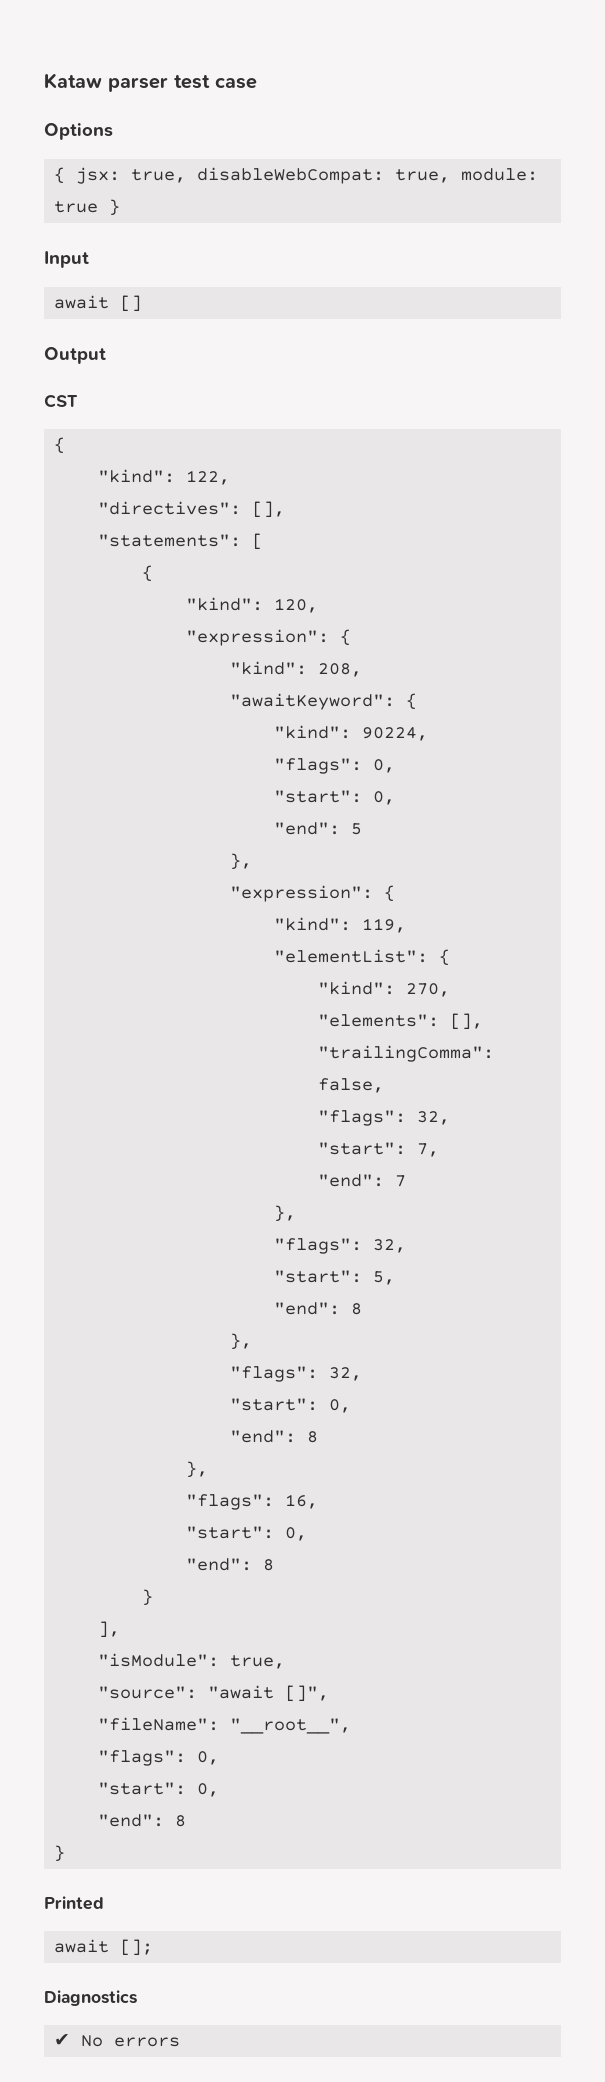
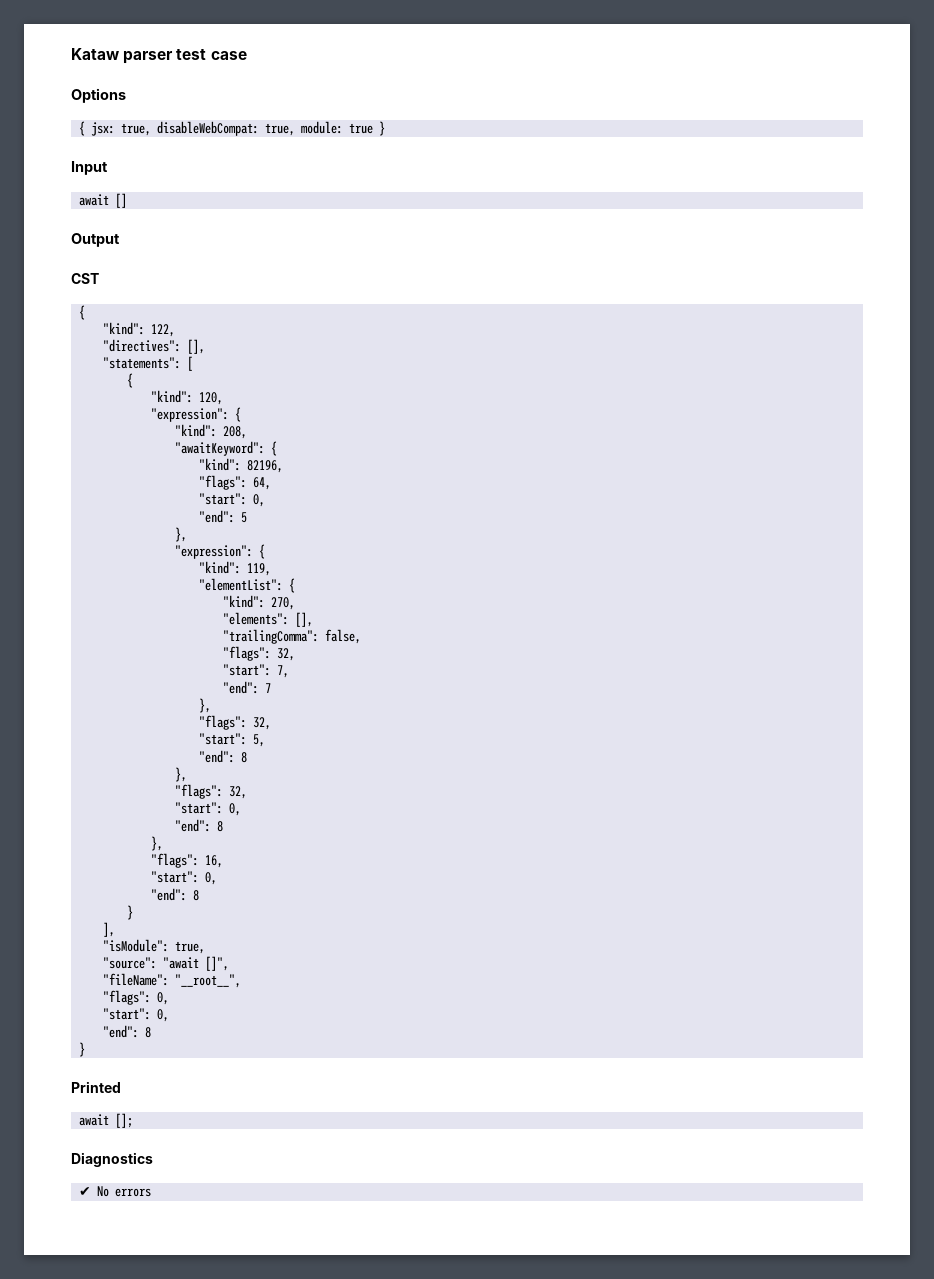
- "kind": 90224,
- "flags": 0,
+ "kind": 82196,
+ "flags": 64,

